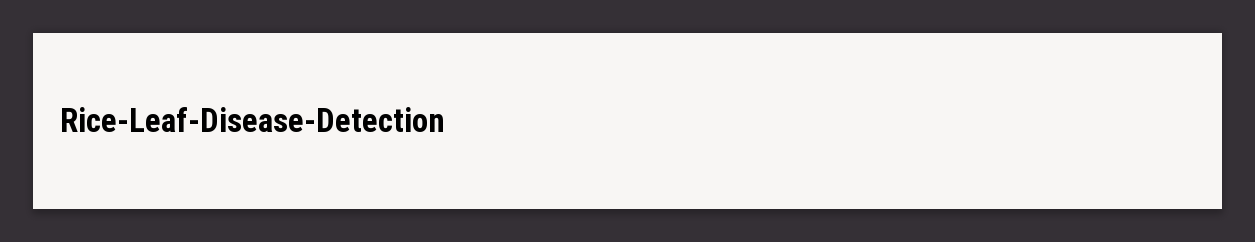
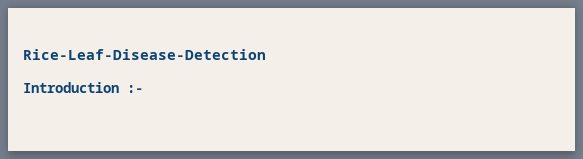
+ Introduction :-

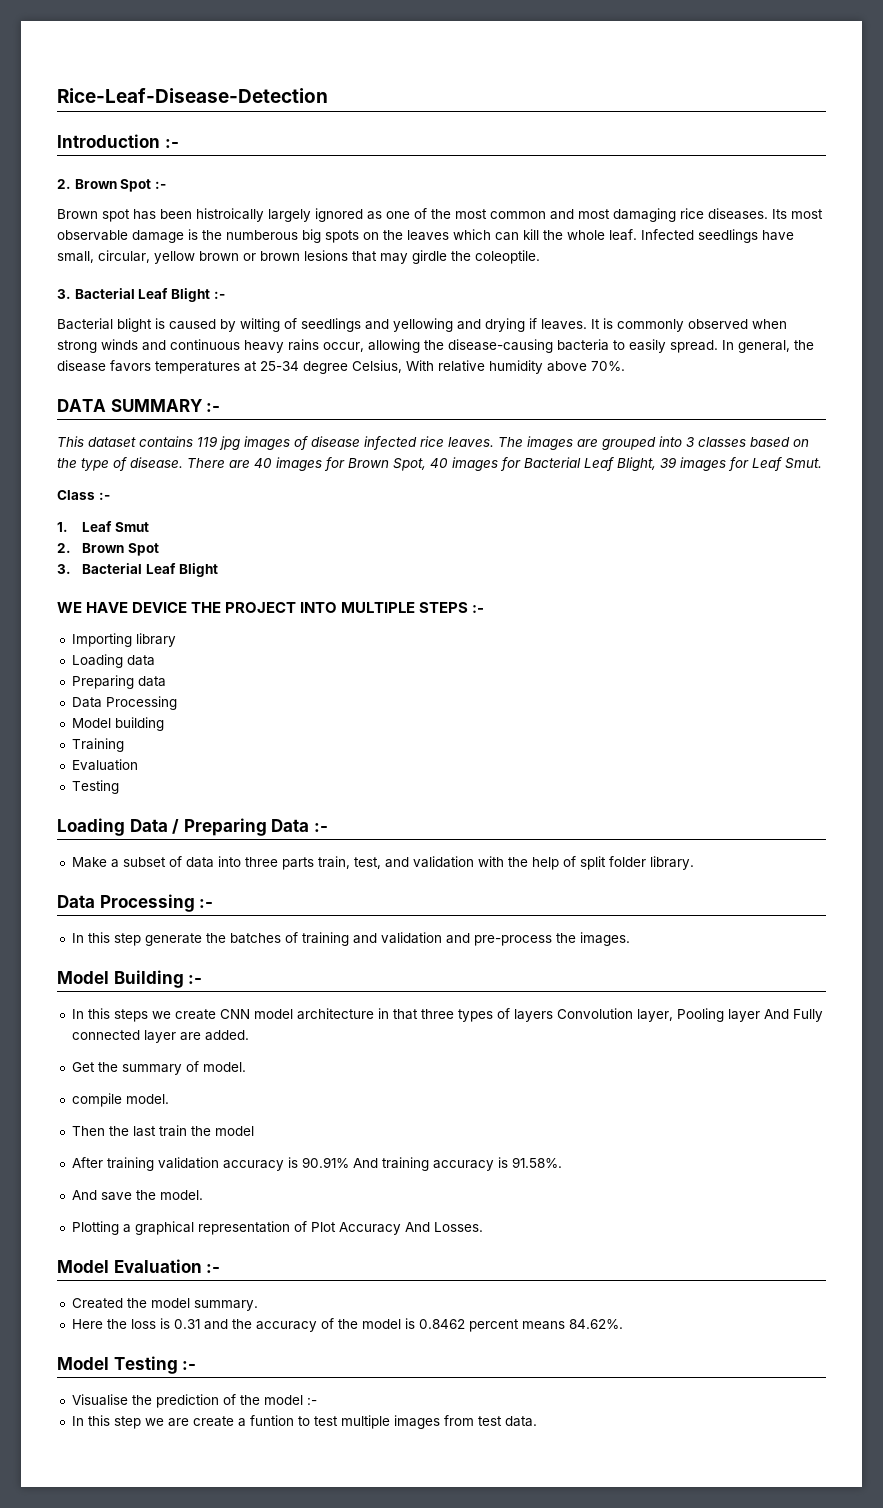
+ 2. Brown Spot :-
+ Brown spot has been histroically largely ignored as one of the most common and most damaging rice diseases. Its most observable damage is the numberous big spots on the leaves which can kill the whole leaf. Infected seedlings have small, circular, yellow brown or brown lesions that may girdle the coleoptile.
+ 3. Bacterial Leaf Blight :-
+ Bacterial blight is caused by wilting of seedlings and yellowing and drying if leaves. It is commonly observed when strong winds and continuous heavy rains occur, allowing the disease-causing bacteria to easily spread. In general, the disease favors temperatures at 25-34 degree Celsius, With relative humidity above 70%.
+ DATA SUMMARY :-
+ This dataset contains 119 jpg images of disease infected rice leaves. The images are grouped into 3 classes based on the type of disease. There are 40 images for Brown Spot, 40 images for Bacterial Leaf Blight, 39 images for Leaf Smut.
+ Class :-
+ 1. Leaf Smut
+ 2. Brown Spot
+ 3. Bacterial Leaf Blight
+ WE HAVE DEVICE THE PROJECT INTO MULTIPLE STEPS :-
+ Importing library
+ Loading data
+ Preparing data
+ Data Processing
+ Model building
+ Training
+ Evaluation
+ Testing
+ Loading Data / Preparing Data :-
+ Make a subset of data into three parts train, test, and validation with the help of split folder library.
+ Data Processing :-
+ In this step generate the batches of training and validation and pre-process the images.
+ Model Building :-
+ In this steps we create CNN model architecture in that three types of layers Convolution layer, Pooling layer And Fully connected layer are added.
+ Get the summary of model.
+ compile model.
+ Then the last train the model
+ After training validation accuracy is 90.91% And training accuracy is 91.58%.
+ And save the model.
+ Plotting a graphical representation of Plot Accuracy And Losses.
+ Model Evaluation :-
+ Created the model summary.
+ Here the loss is 0.31 and the accuracy of the model is 0.8462 percent means 84.62%.
+ Model Testing :-
+ Visualise the prediction of the model :-
+ In this step we are create a funtion to test multiple images from test data.

